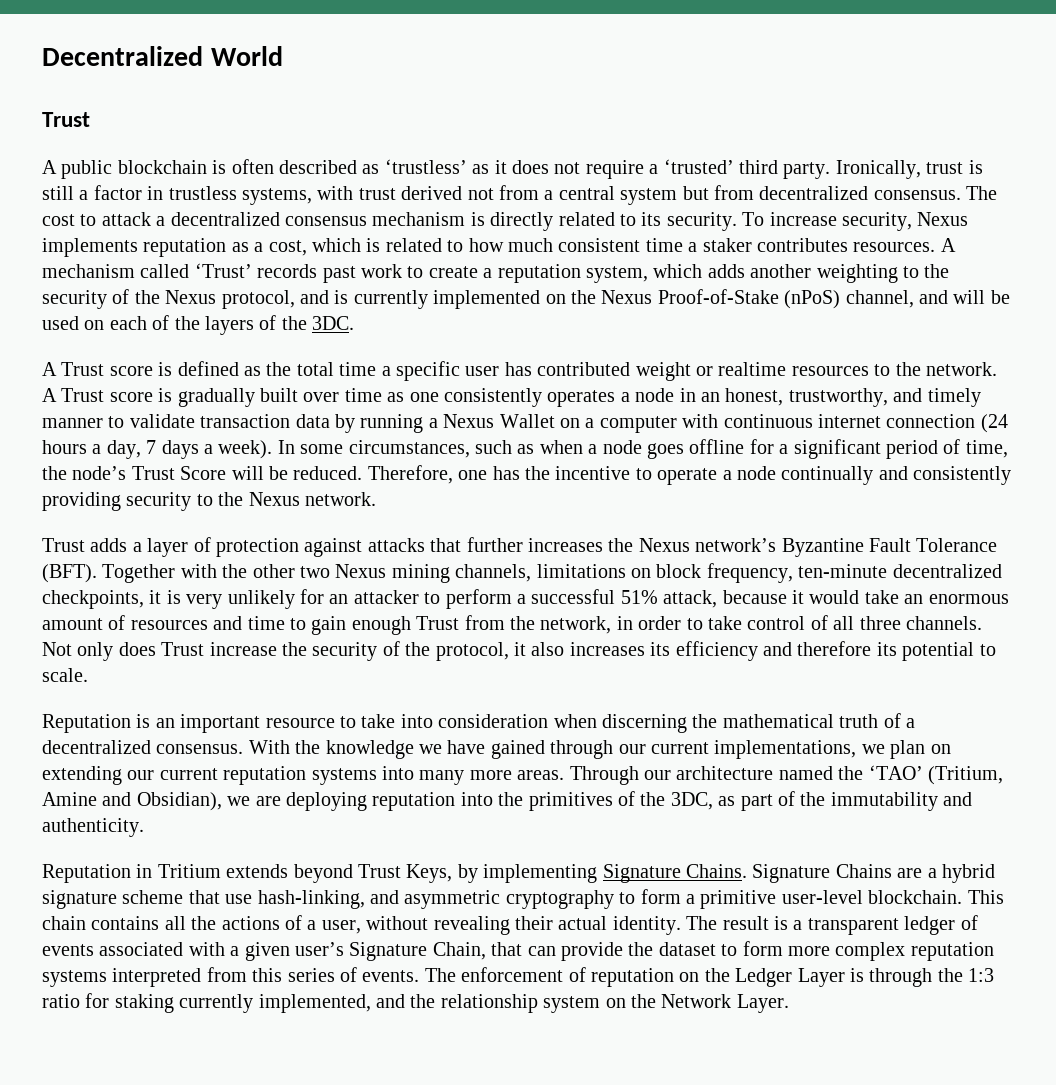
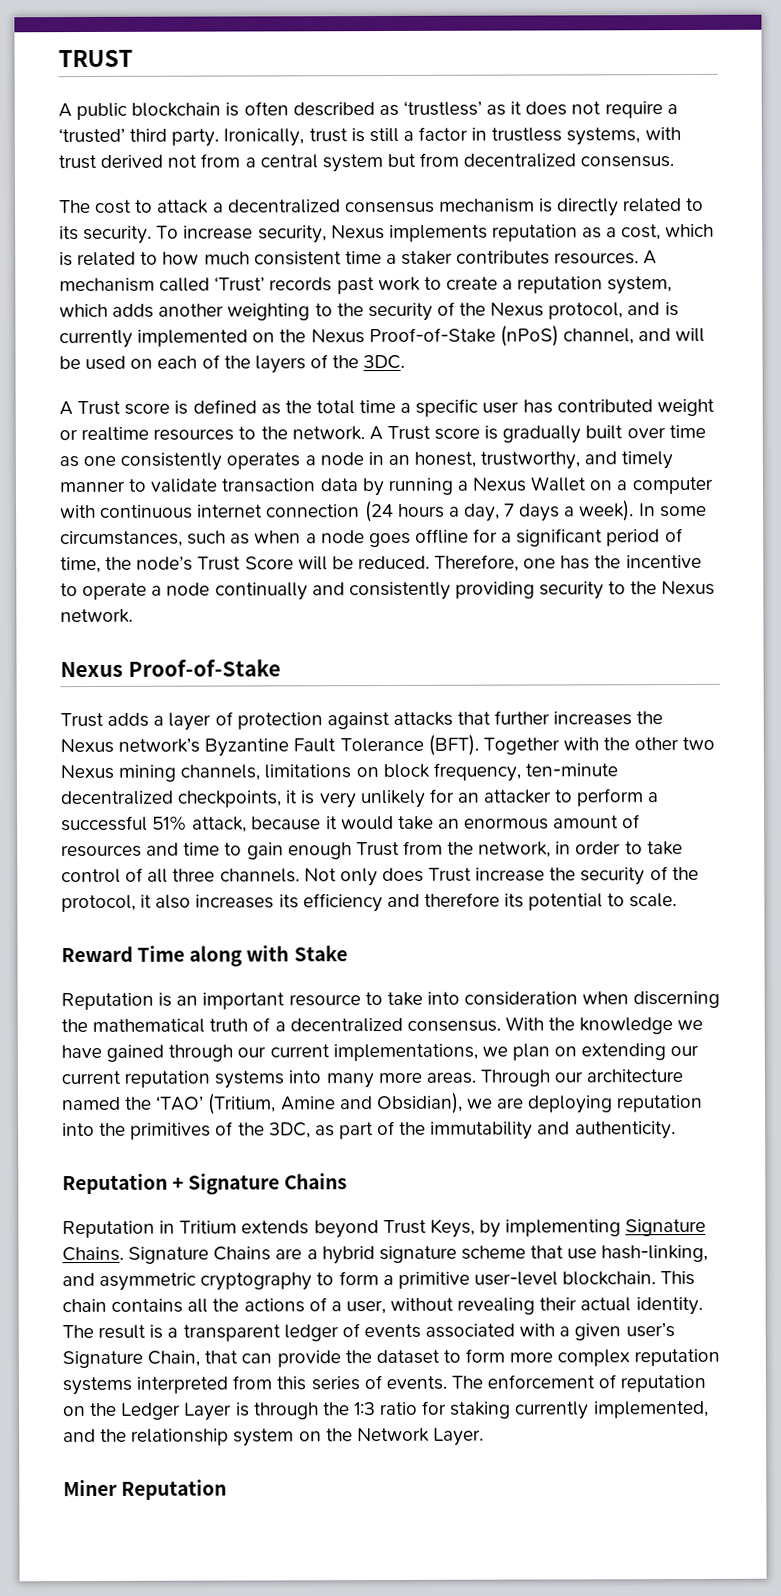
- Decentralized World
- Trust
+ TRUST
- Ironically, trust is still a factor in trustless systems, with trust derived not from a central system but from decentralized consensus. The cost to attack a decentralized consensus mechanism is directly related to its security.
+ Ironically, trust is still a factor in trustless systems, with trust derived not from a central system but from decentralized consensus.
+ The cost to attack a decentralized consensus mechanism is directly related to its security.
  Therefore, one has the incentive to operate a node continually and consistently providing security to the Nexus network.
+ Nexus Proof-of-Stake
+ Reward Time along with Stake
+ Reputation + Signature Chains
+ Miner Reputation

